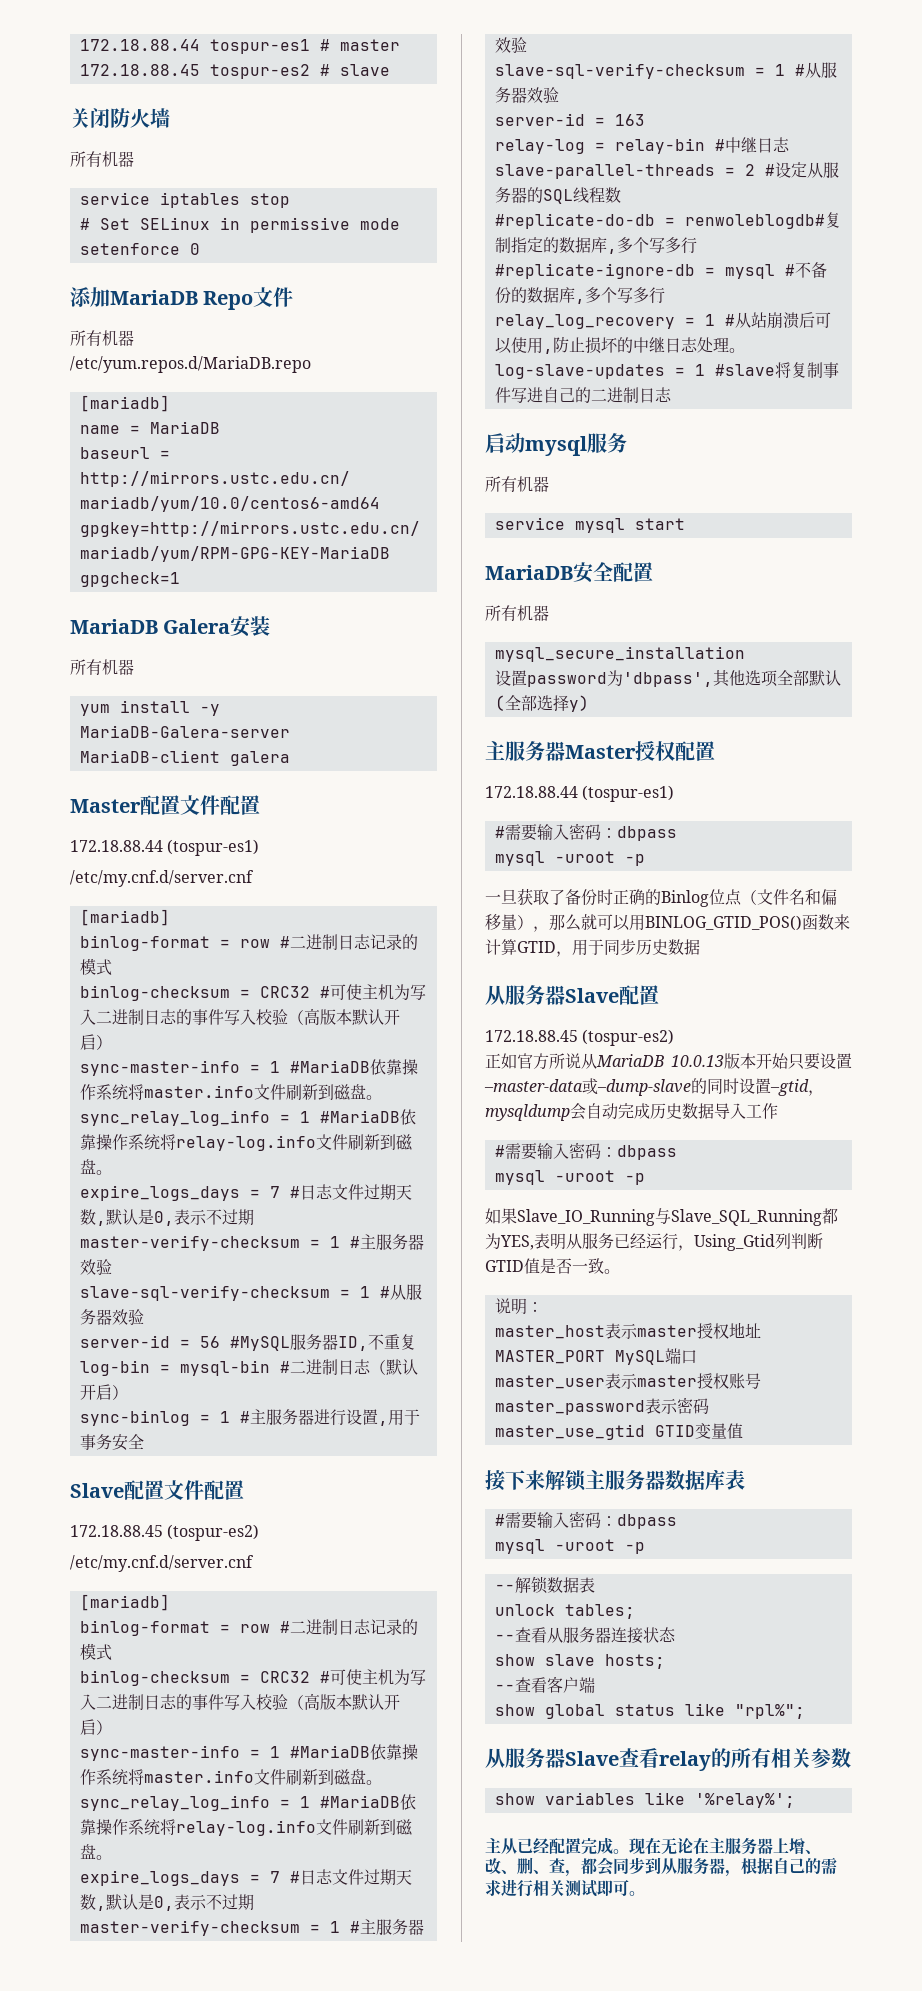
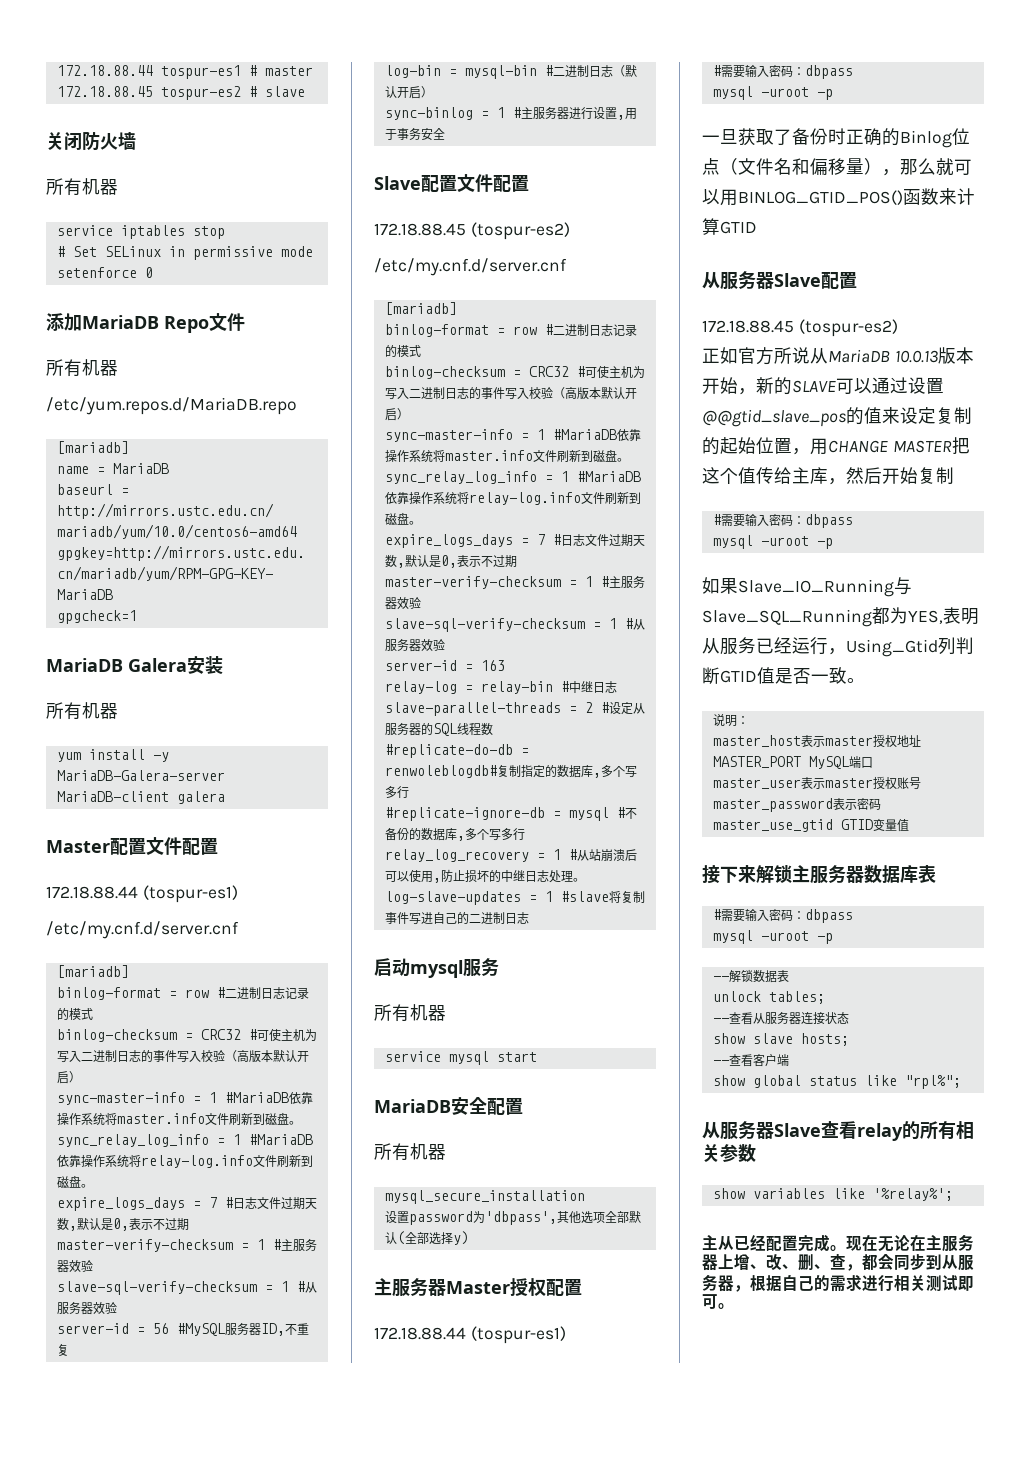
- 一旦获取了备份时正确的Binlog位点（文件名和偏移量），那么就可以用BINLOG_GTID_POS()函数来计算GTID，用于同步历史数据
+ 一旦获取了备份时正确的Binlog位点（文件名和偏移量），那么就可以用BINLOG_GTID_POS()函数来计算GTID
- 正如官方所说从MariaDB 10.0.13版本开始只要设置–master-data或–dump-slave的同时设置–gtid，mysqldump会自动完成历史数据导入工作
+ 正如官方所说从MariaDB 10.0.13版本开始，新的SLAVE可以通过设置@@gtid_slave_pos的值来设定复制的起始位置，用CHANGE MASTER把这个值传给主库，然后开始复制

